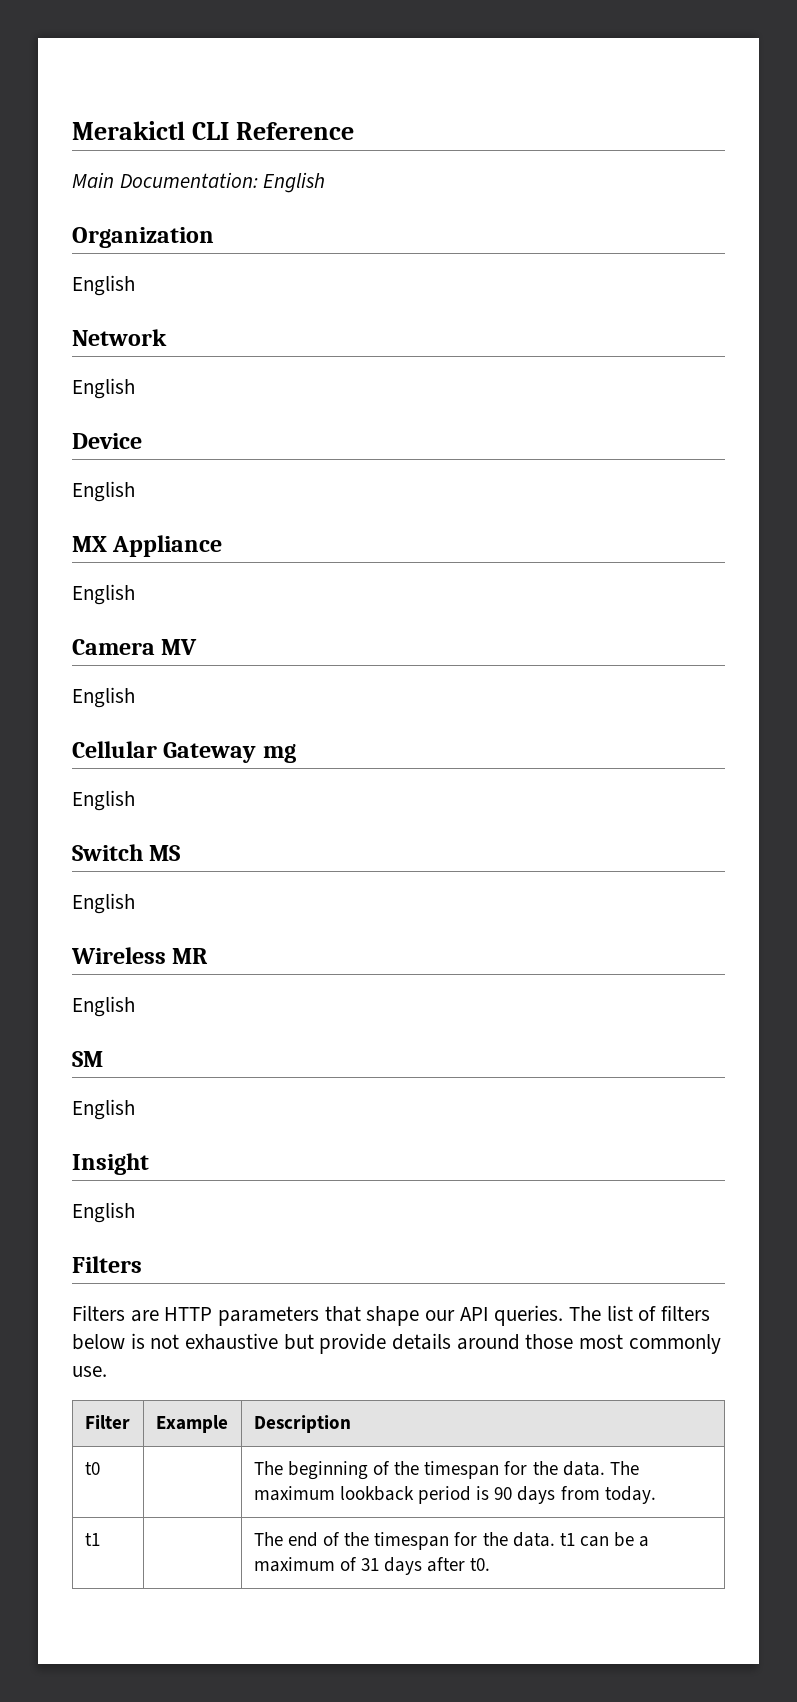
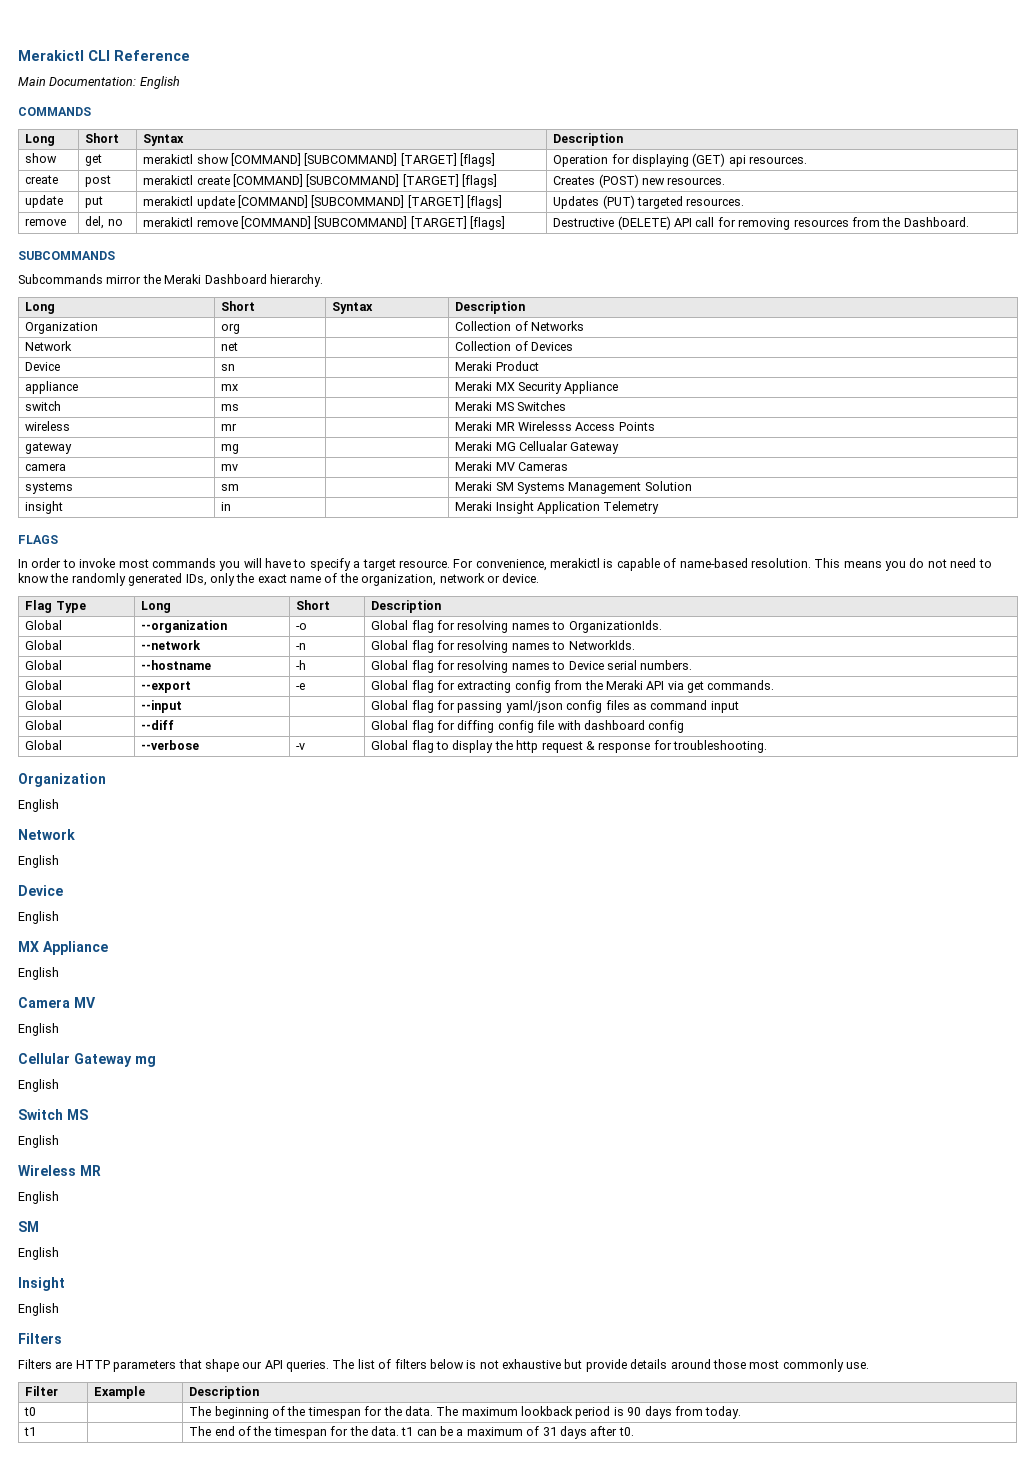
+ COMMANDS
+ Long | Short | Syntax | Description
+ show | get | merakictl show [COMMAND] [SUBCOMMAND] [TARGET] [flags] | Operation for displaying (GET) api resources.
+ create | post | merakictl create [COMMAND] [SUBCOMMAND] [TARGET] [flags] | Creates (POST) new resources.
+ update | put | merakictl update [COMMAND] [SUBCOMMAND] [TARGET] [flags] | Updates (PUT) targeted resources.
+ remove | del, no | merakictl remove [COMMAND] [SUBCOMMAND] [TARGET] [flags] | Destructive (DELETE) API call for removing resources from the Dashboard.
+ SUBCOMMANDS
+ Subcommands mirror the Meraki Dashboard hierarchy.
+ Long | Short | Syntax | Description
+ Organization | org | | Collection of Networks
+ Network | net | | Collection of Devices
+ Device | sn | | Meraki Product
+ appliance | mx | | Meraki MX Security Appliance
+ switch | ms | | Meraki MS Switches
+ wireless | mr | | Meraki MR Wirelesss Access Points
+ gateway | mg | | Meraki MG Cellualar Gateway
+ camera | mv | | Meraki MV Cameras
+ systems | sm | | Meraki SM Systems Management Solution
+ insight | in | | Meraki Insight Application Telemetry
+ FLAGS
+ In order to invoke most commands you will have to specify a target resource. For convenience, merakictl is capable of name-based resolution. This means you do not need to know the randomly generated IDs, only the exact name of the organization, network or device.
+ Flag Type | Long | Short | Description
+ Global | --organization | -o | Global flag for resolving names to OrganizationIds.
+ Global | --network | -n | Global flag for resolving names to NetworkIds.
+ Global | --hostname | -h | Global flag for resolving names to Device serial numbers.
+ Global | --export | -e | Global flag for extracting config from the Meraki API via get commands.
+ Global | --input | | Global flag for passing yaml/json config files as command input
+ Global | --diff | | Global flag for diffing config file with dashboard config
+ Global | --verbose | -v | Global flag to display the http request & response for troubleshooting.

